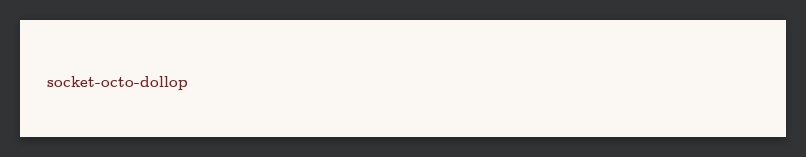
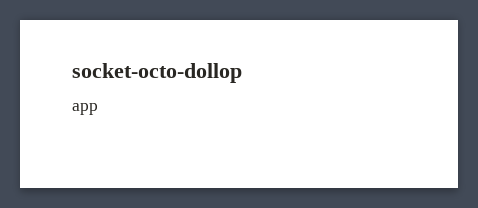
+ app

